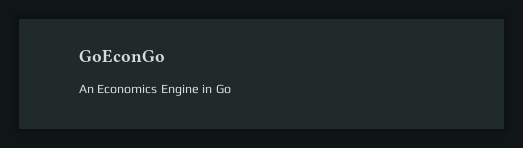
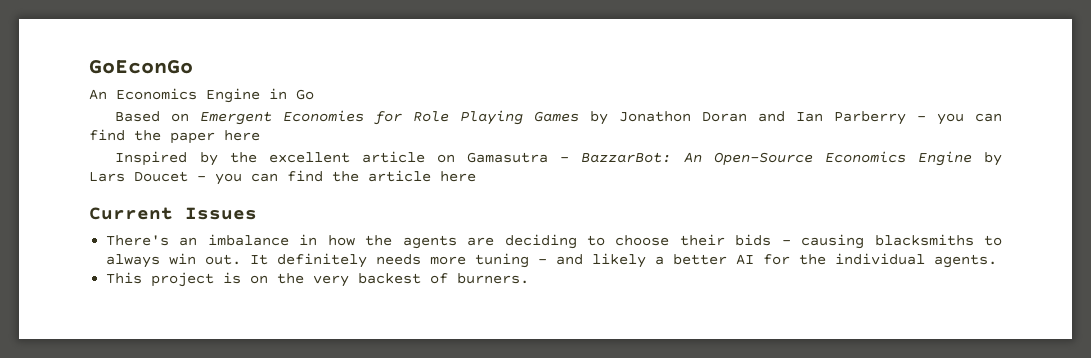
+ Based on Emergent Economies for Role Playing Games by Jonathon Doran and Ian Parberry - you can find the paper here
+ Inspired by the excellent article on Gamasutra - BazzarBot: An Open-Source Economics Engine by Lars Doucet - you can find the article here
+ Current Issues
+ There's an imbalance in how the agents are deciding to choose their bids - causing blacksmiths to always win out. It definitely needs more tuning - and likely a better AI for the individual agents.
+ This project is on the very backest of burners.

